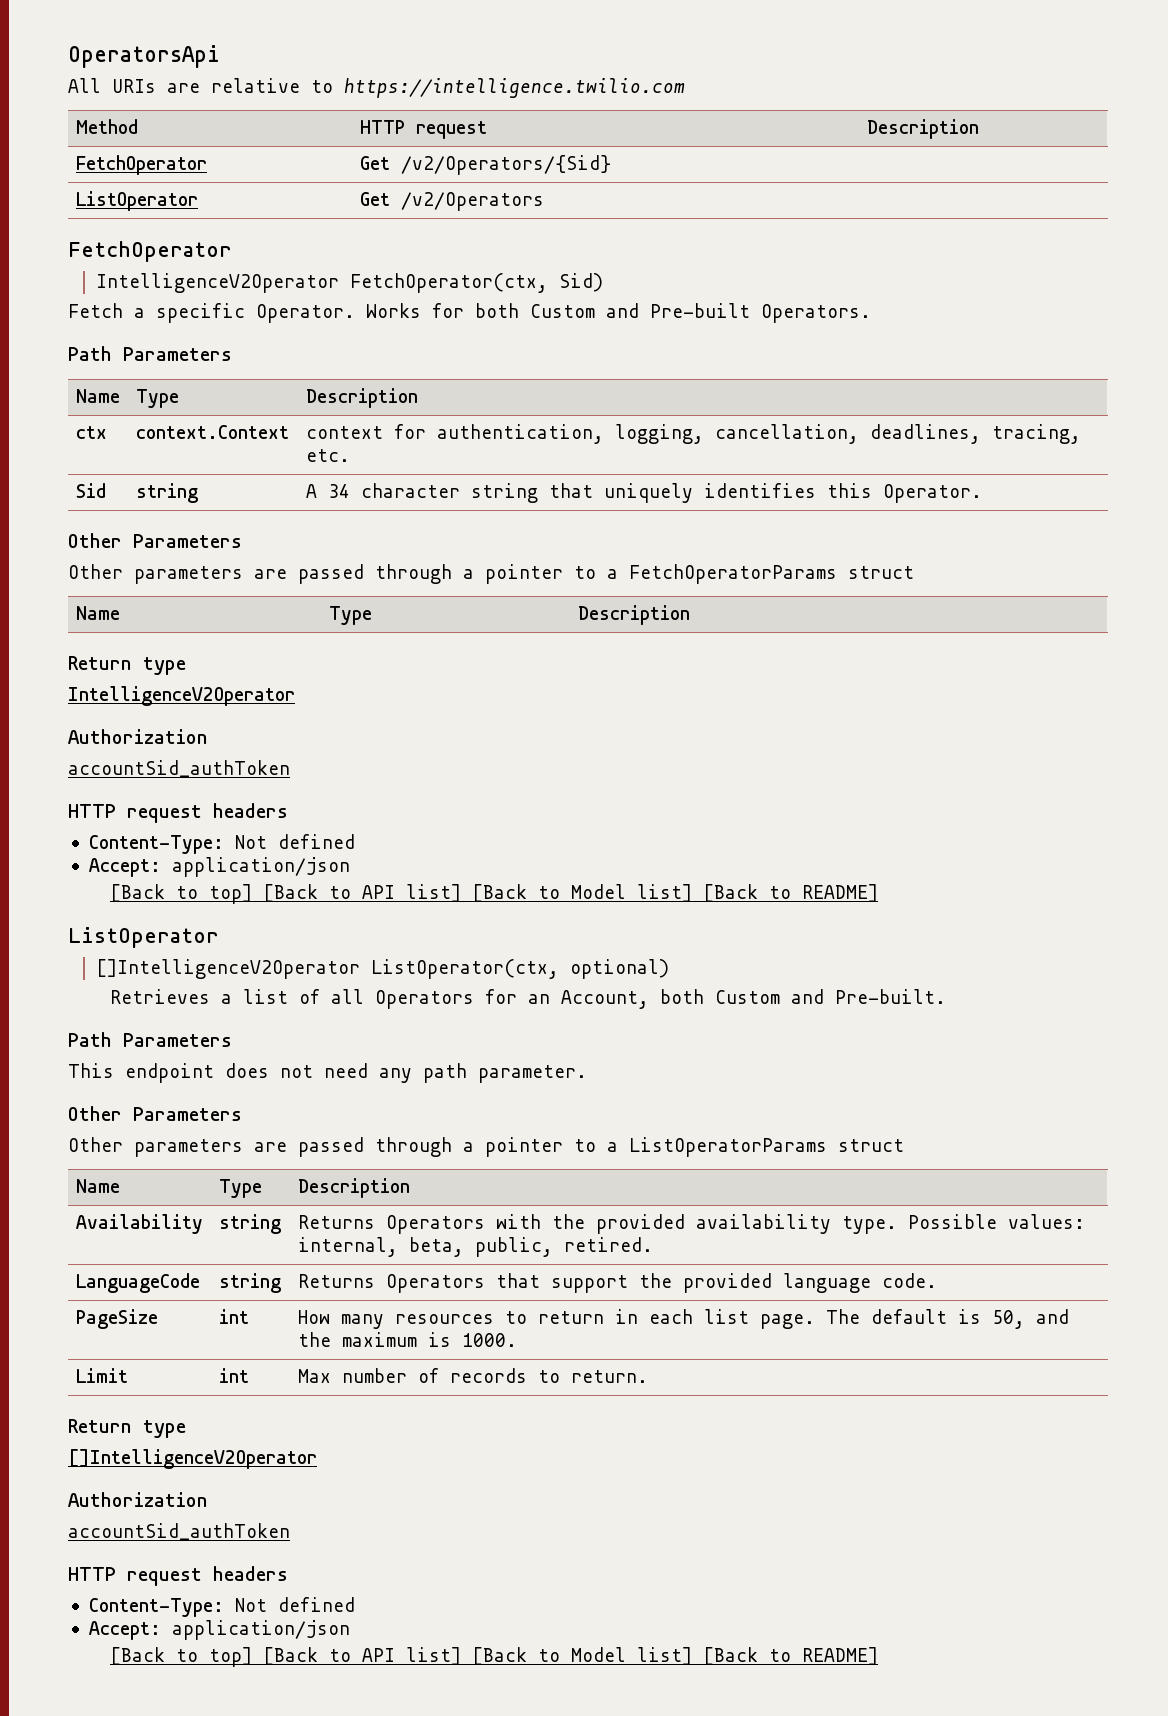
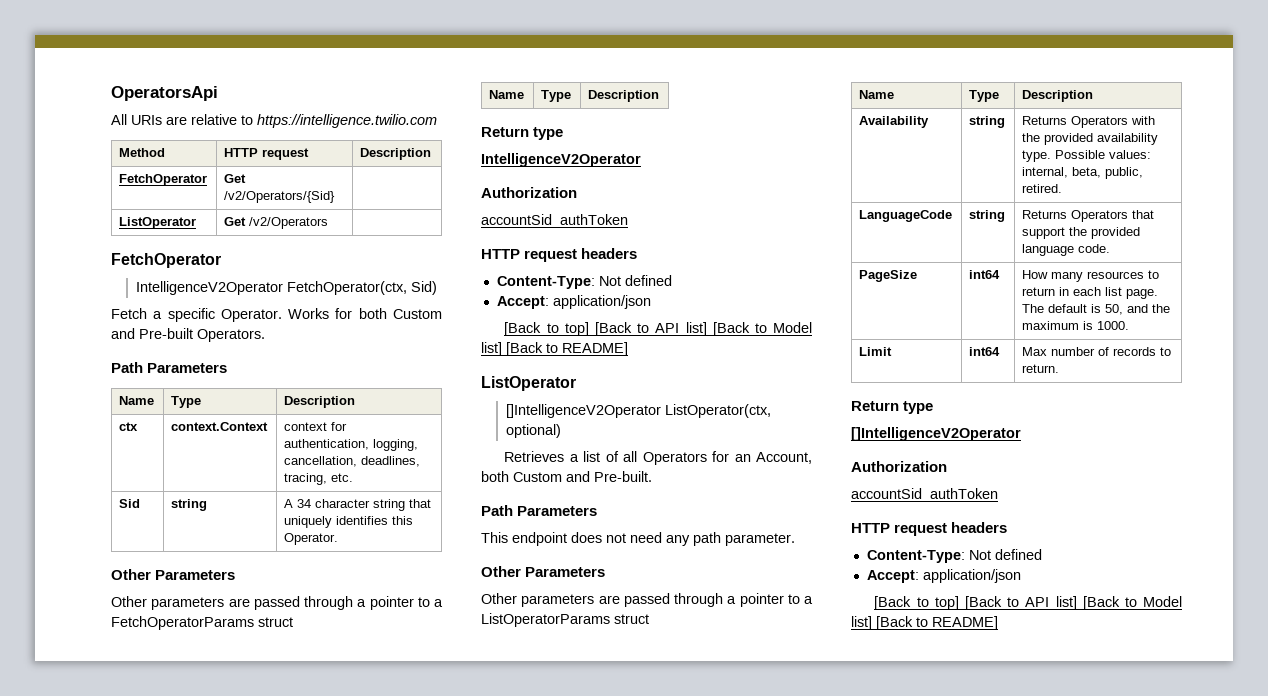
- PageSize | int | How many resources to return in each list page. The default is 50, and the maximum is 1000.
+ PageSize | int64 | How many resources to return in each list page. The default is 50, and the maximum is 1000.
- Limit | int | Max number of records to return.
+ Limit | int64 | Max number of records to return.

